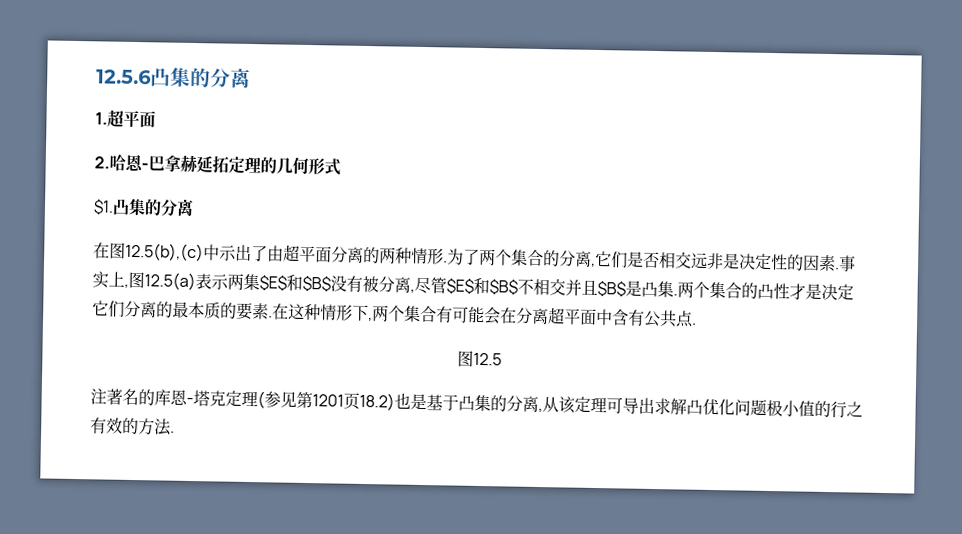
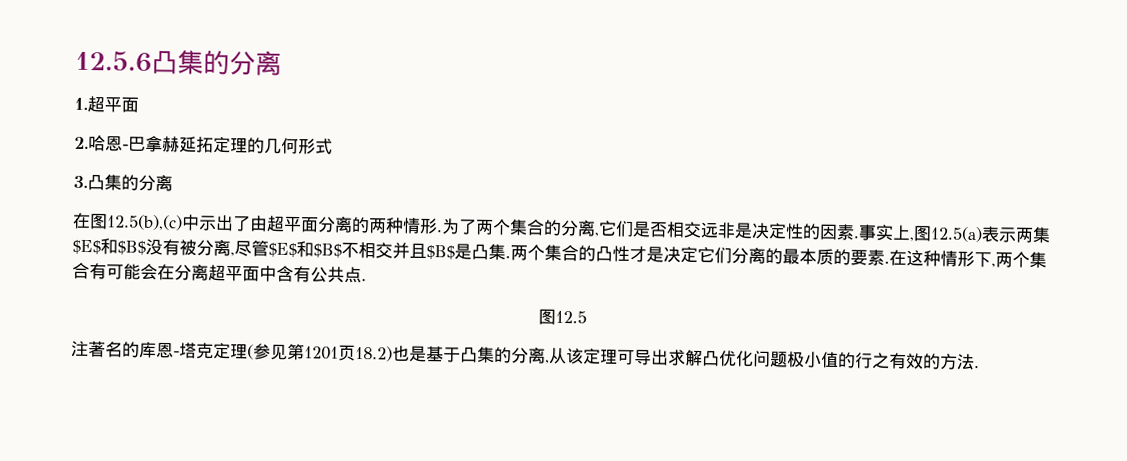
- $1.凸集的分离
+ 3.凸集的分离

